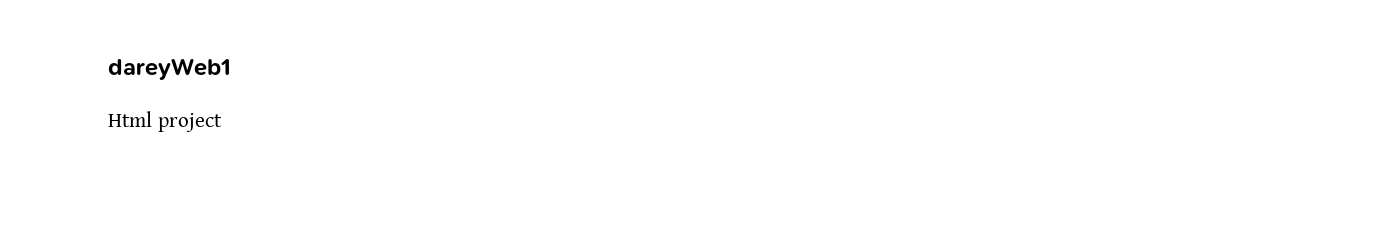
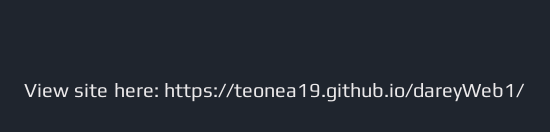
- dareyWeb1
- Html project
+ View site here: https://teonea19.github.io/dareyWeb1/

